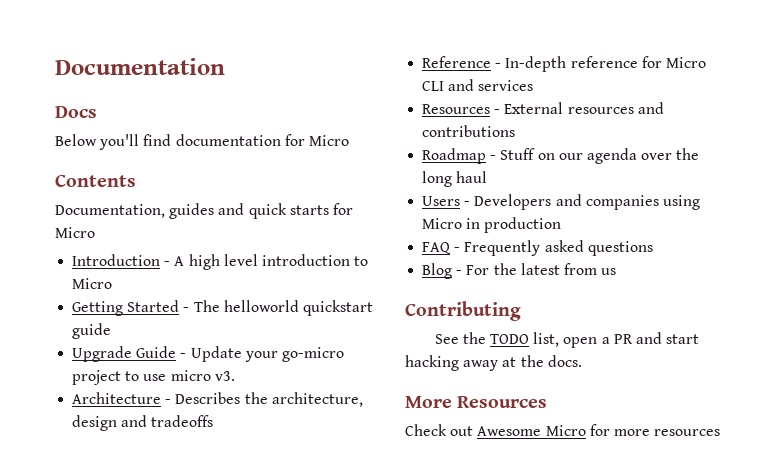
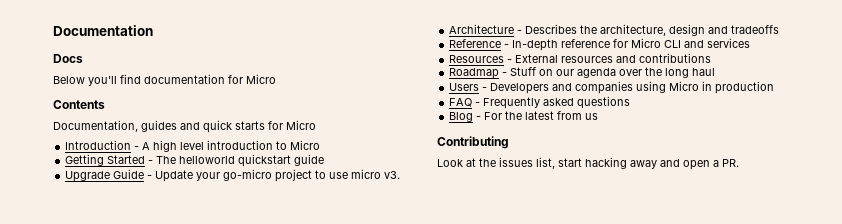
- See the TODO list, open a PR and start hacking away at the docs.
- More Resources
- Check out Awesome Micro for more resources
+ Look at the issues list, start hacking away and open a PR.

